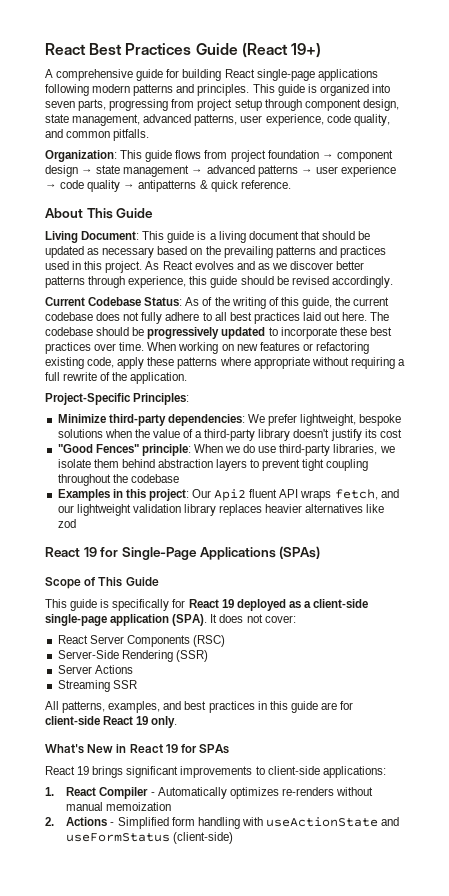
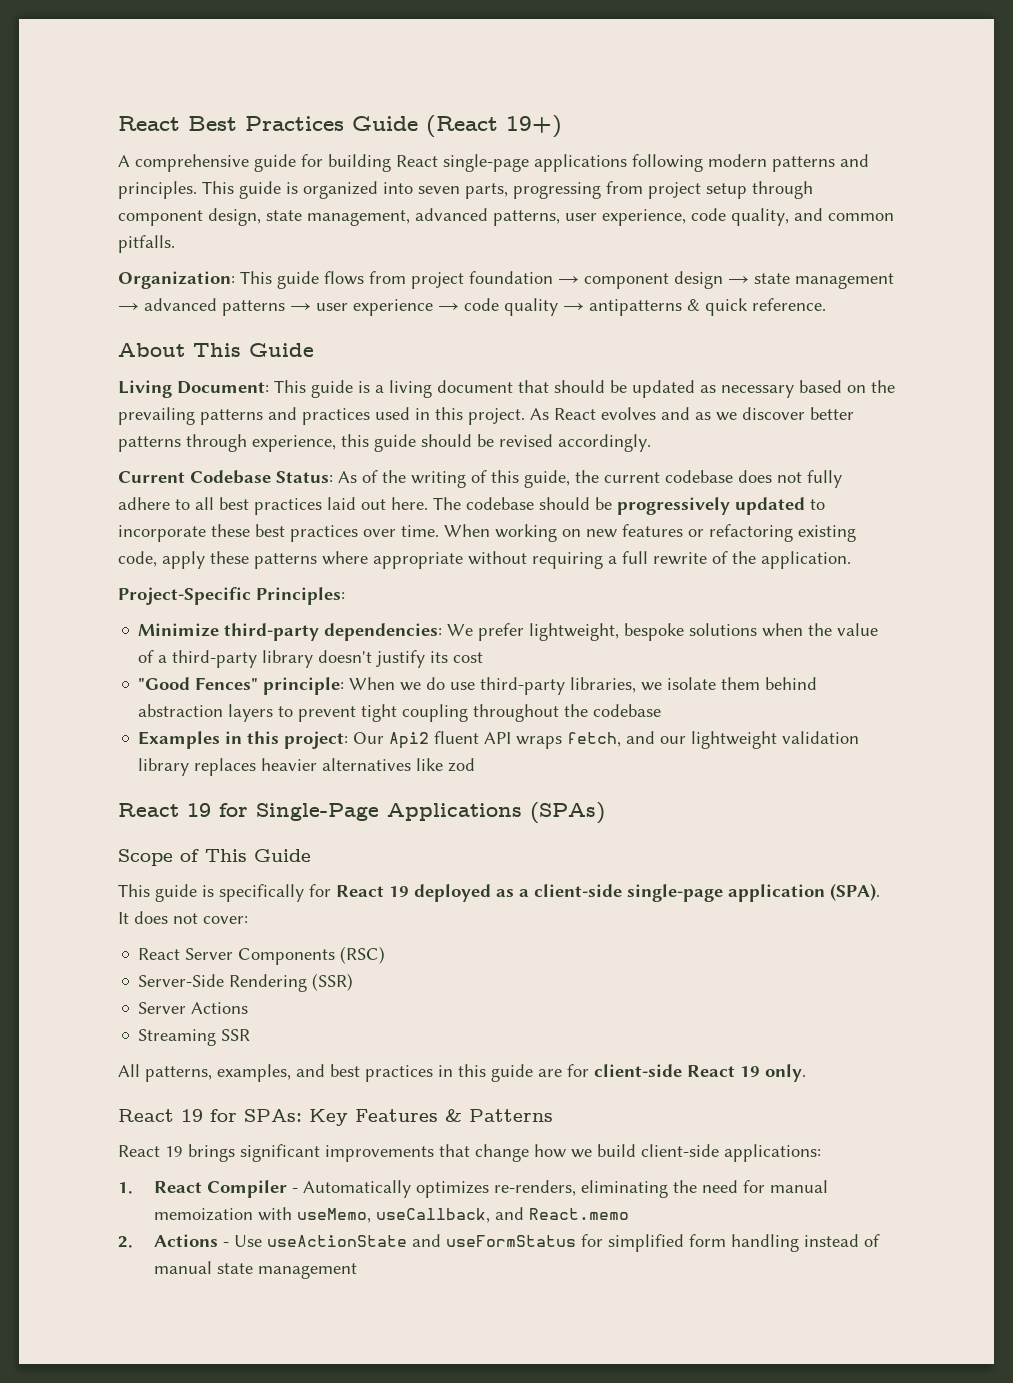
- What's New in React 19 for SPAs
+ React 19 for SPAs: Key Features & Patterns
- React 19 brings significant improvements to client-side applications:
+ React 19 brings significant improvements that change how we build client-side applications:
- 1. React Compiler - Automatically optimizes re-renders without manual memoization
- 2. Actions - Simplified form handling with useActionState and useFormStatus (client-side)
+ 1. React Compiler - Automatically optimizes re-renders, eliminating the need for manual memoization with useMemo, useCallback, and React.memo
+ 2. Actions - Use useActionState and useFormStatus for simplified form handling instead of manual state management

